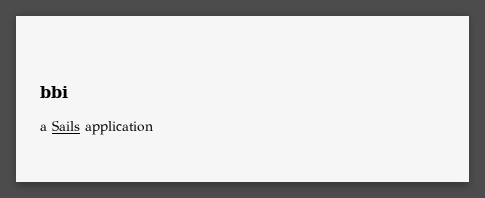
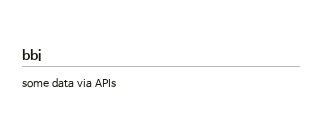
- a Sails application
+ some data via APIs

